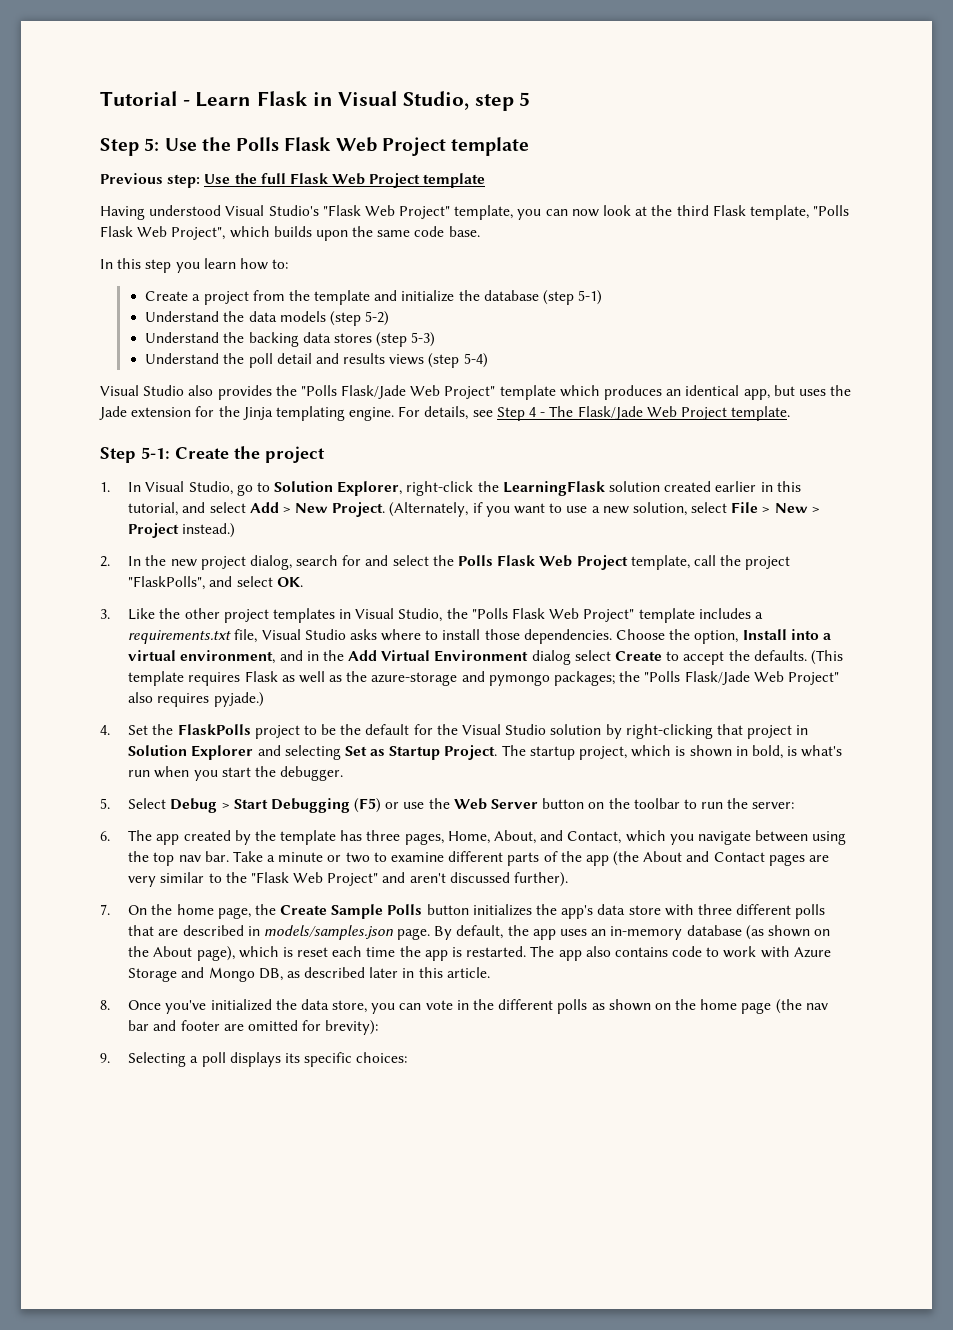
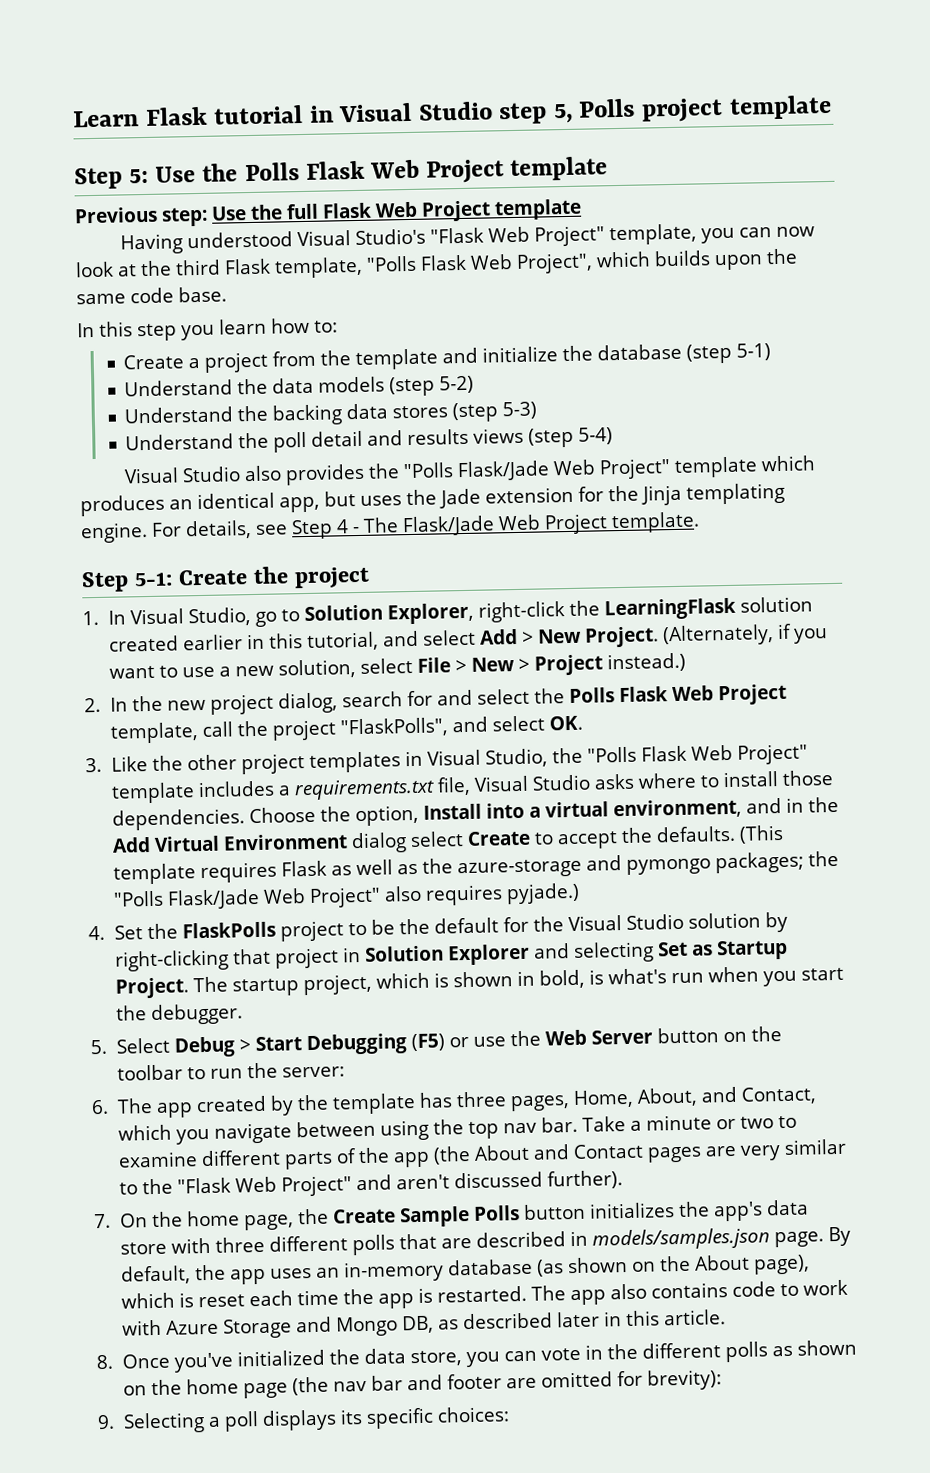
- Tutorial - Learn Flask in Visual Studio, step 5
+ Learn Flask tutorial in Visual Studio step 5, Polls project template

